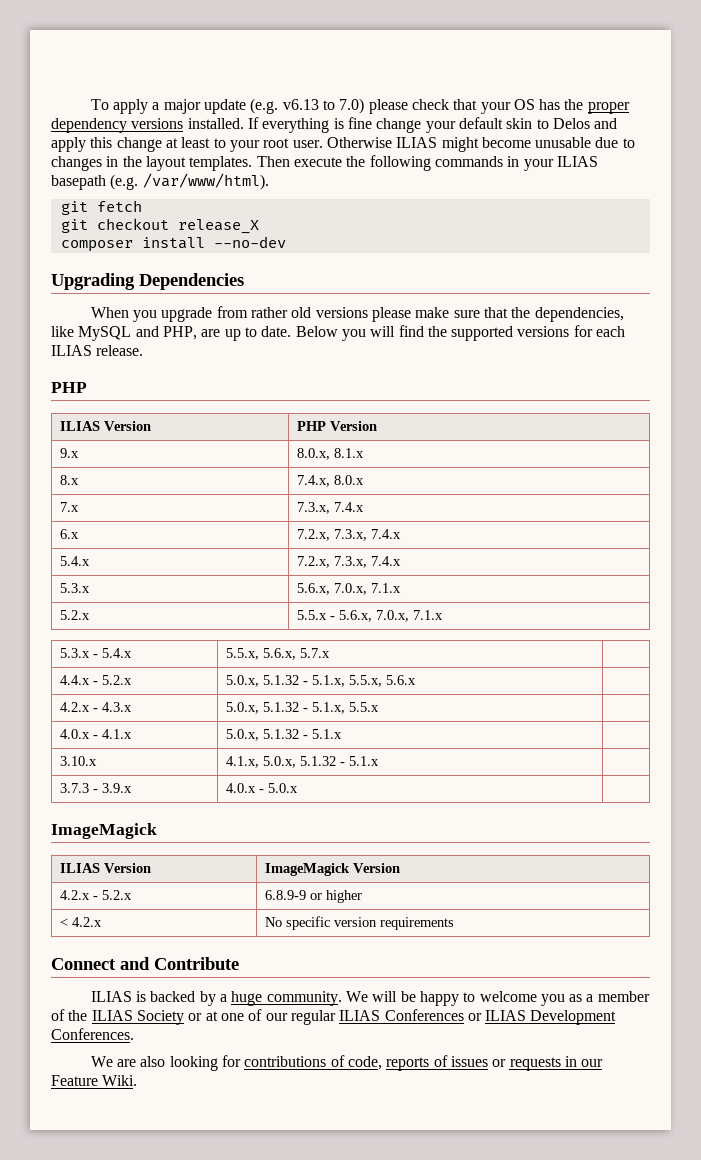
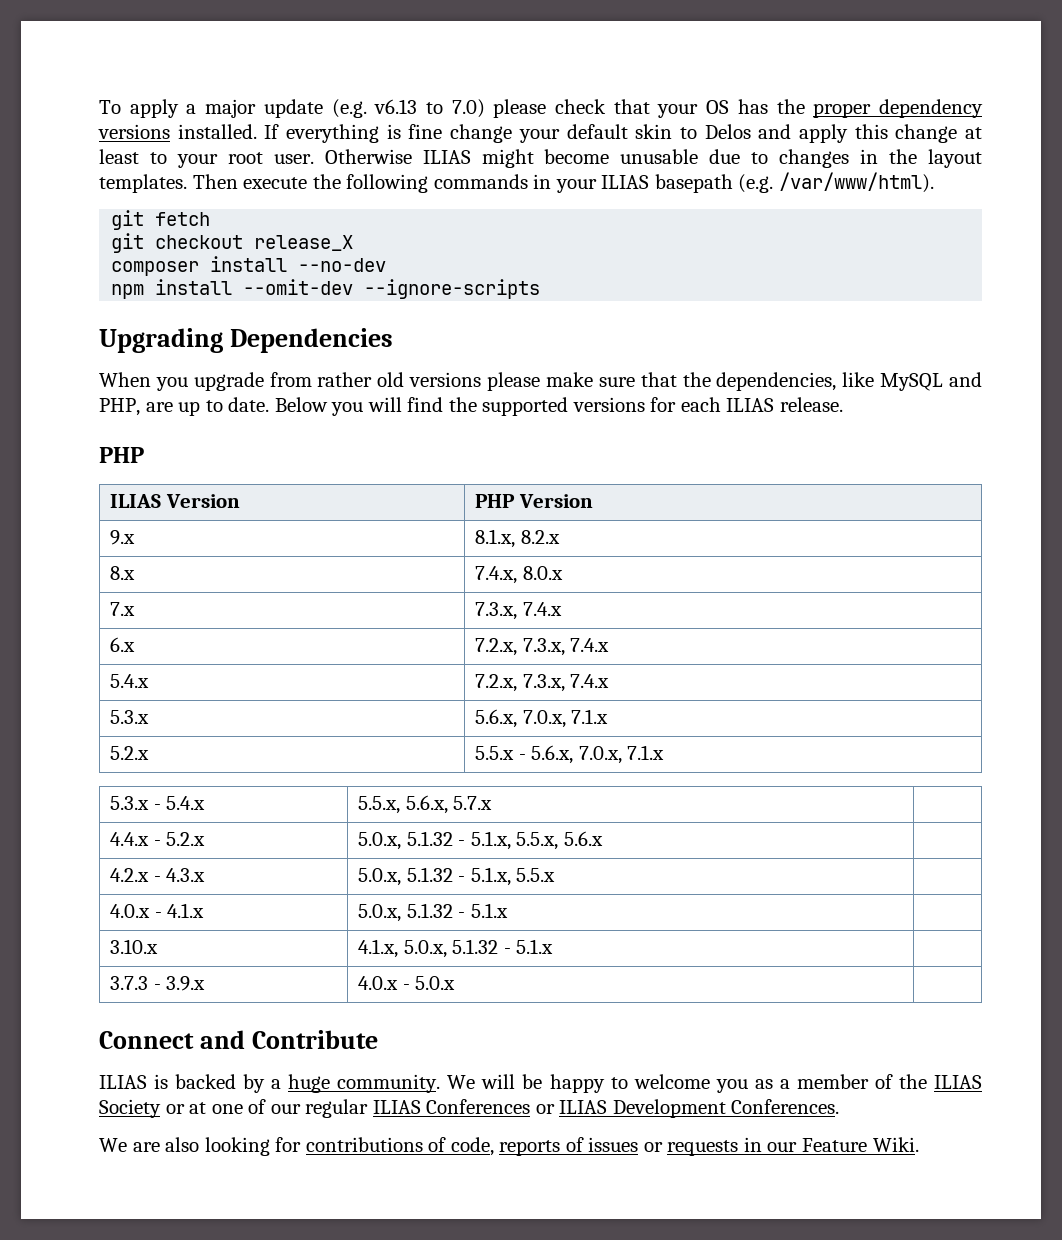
+ npm install --omit-dev --ignore-scripts
- 9.x | 8.0.x, 8.1.x
+ 9.x | 8.1.x, 8.2.x
  3.7.3 - 3.9.x | 4.0.x - 5.0.x |
- ImageMagick
- ILIAS Version | ImageMagick Version
- 4.2.x - 5.2.x | 6.8.9-9 or higher
- < 4.2.x | No specific version requirements

